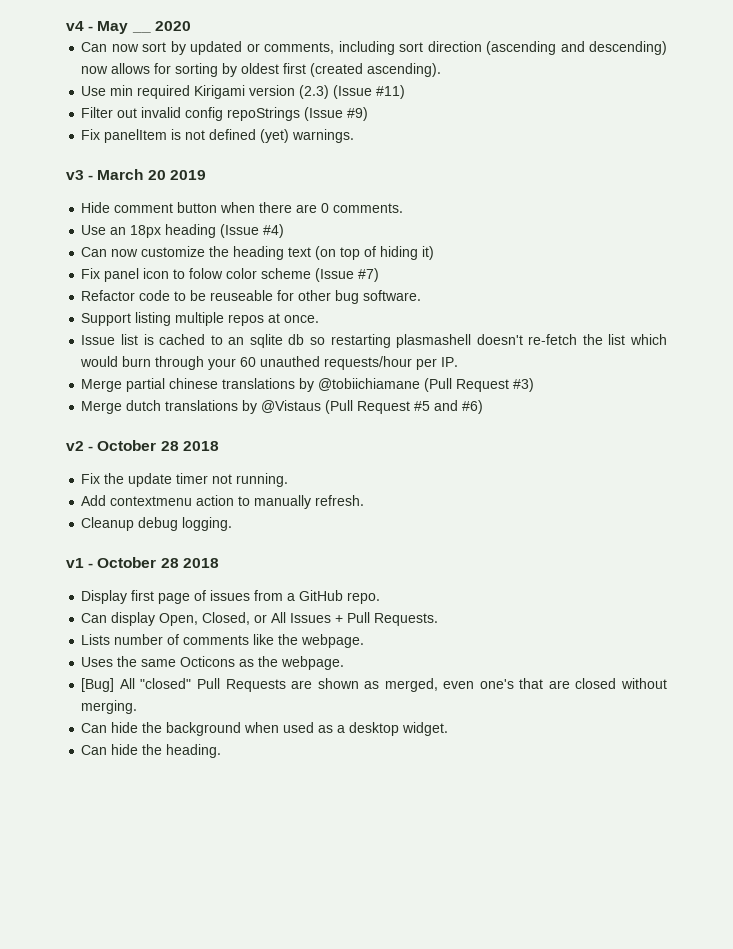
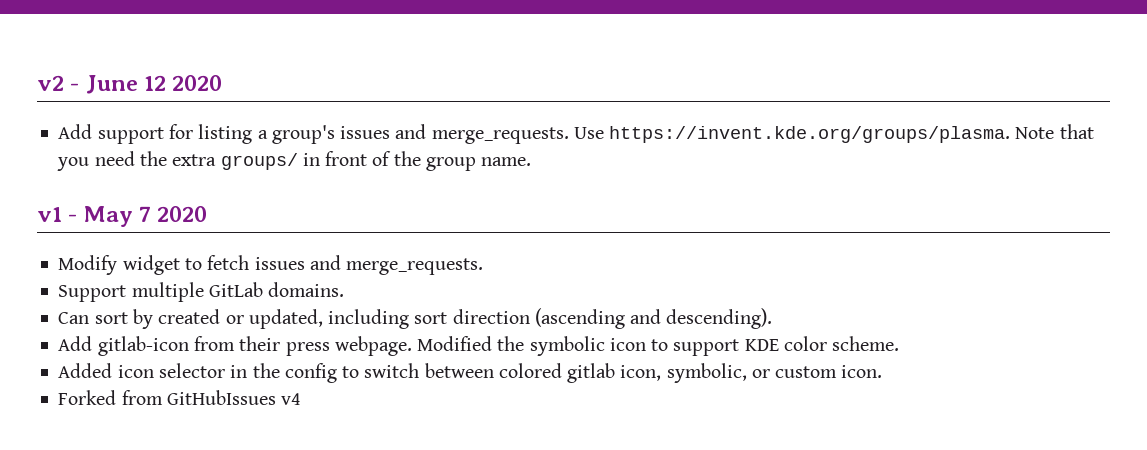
- v4 - May __ 2020
- Can now sort by updated or comments, including sort direction (ascending and descending) now allows for sorting by oldest first (created ascending).
- Use min required Kirigami version (2.3) (Issue #11)
- Filter out invalid config repoStrings (Issue #9)
- Fix panelItem is not defined (yet) warnings.
- v3 - March 20 2019
- Hide comment button when there are 0 comments.
- Use an 18px heading (Issue #4)
- Can now customize the heading text (on top of hiding it)
- Fix panel icon to folow color scheme (Issue #7)
- Refactor code to be reuseable for other bug software.
- Support listing multiple repos at once.
- Issue list is cached to an sqlite db so restarting plasmashell doesn't re-fetch the list which would burn through your 60 unauthed requests/hour per IP.
- Merge partial chinese translations by @tobiichiamane (Pull Request #3)
- Merge dutch translations by @Vistaus (Pull Request #5 and #6)
- v2 - October 28 2018
- Fix the update timer not running.
- Add contextmenu action to manually refresh.
- Cleanup debug logging.
- v1 - October 28 2018
- Display first page of issues from a GitHub repo.
- Can display Open, Closed, or All Issues + Pull Requests.
- Lists number of comments like the webpage.
- Uses the same Octicons as the webpage.
- [Bug] All "closed" Pull Requests are shown as merged, even one's that are closed without merging.
- Can hide the background when used as a desktop widget.
- Can hide the heading.
+ v2 - June 12 2020
+ Add support for listing a group's issues and merge_requests. Use https://invent.kde.org/groups/plasma. Note that you need the extra groups/ in front of the group name.
+ v1 - May 7 2020
+ Modify widget to fetch issues and merge_requests.
+ Support multiple GitLab domains.
+ Can sort by created or updated, including sort direction (ascending and descending).
+ Add gitlab-icon from their press webpage. Modified the symbolic icon to support KDE color scheme.
+ Added icon selector in the config to switch between colored gitlab icon, symbolic, or custom icon.
+ Forked from GitHubIssues v4

